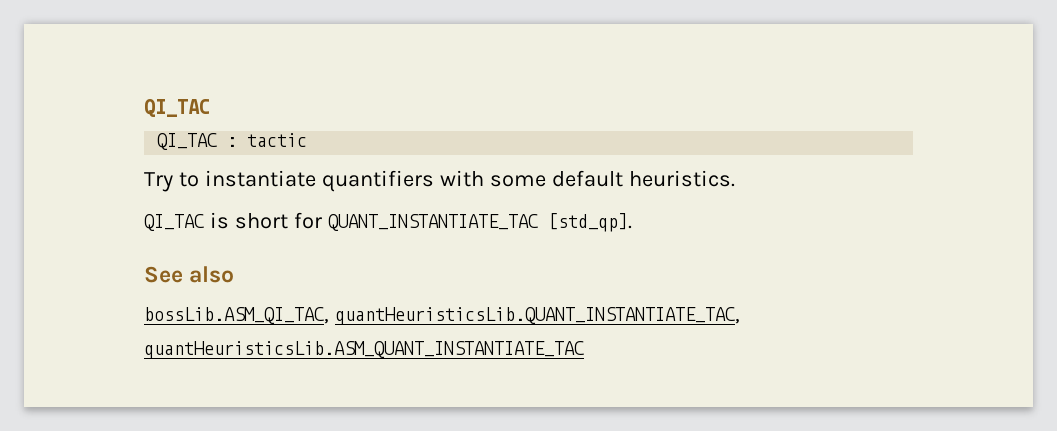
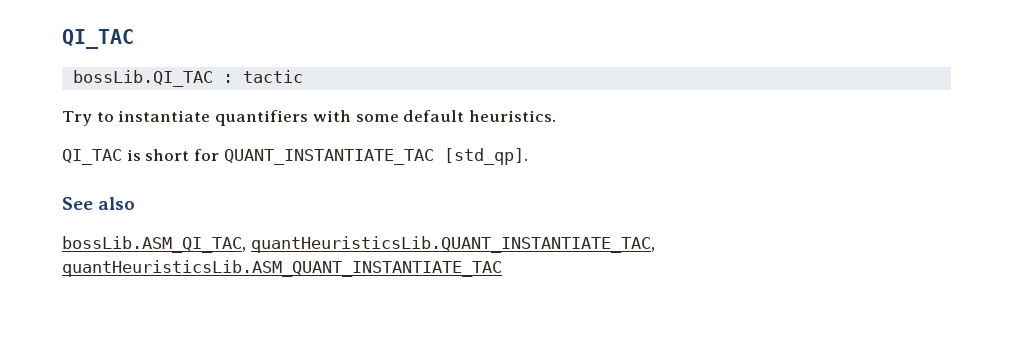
- QI_TAC : tactic
+ bossLib.QI_TAC : tactic

